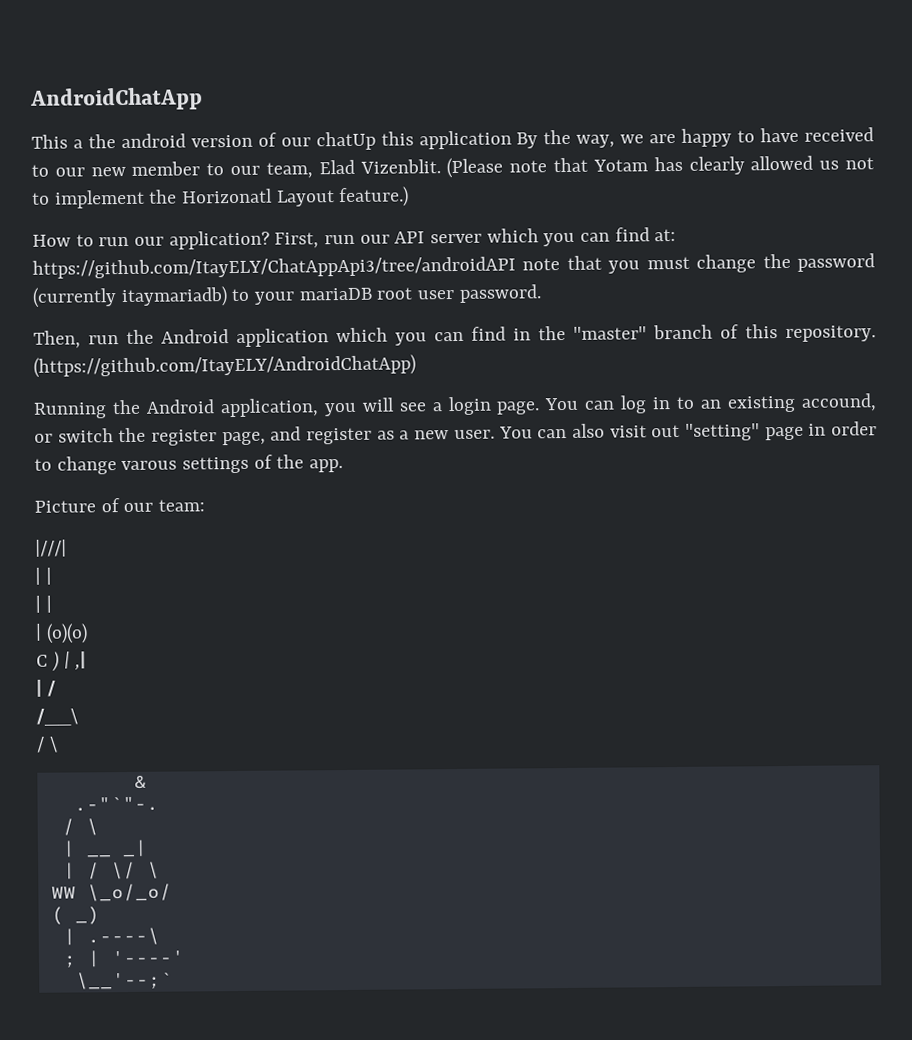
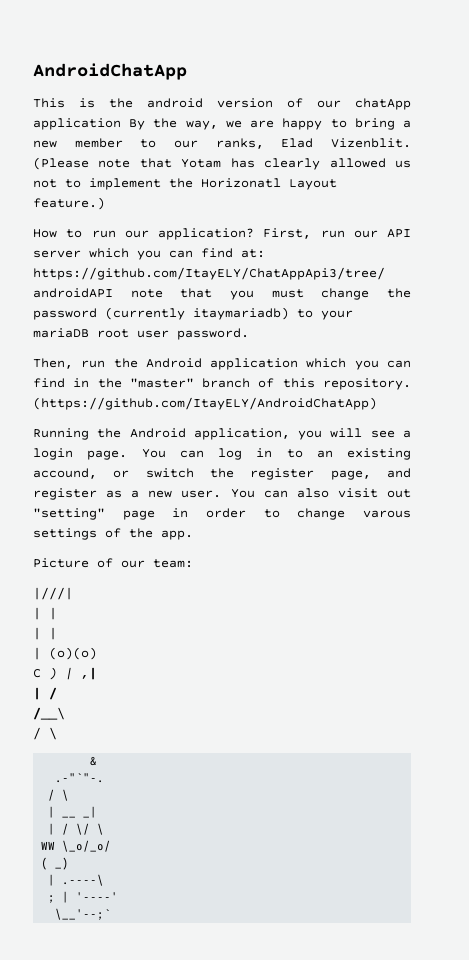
- This a the android version of our chatUp this application By the way, we are happy to have received to our new member to our team, Elad Vizenblit.
+ This is the android version of our chatApp application By the way, we are happy to bring a new member to our ranks, Elad Vizenblit.

